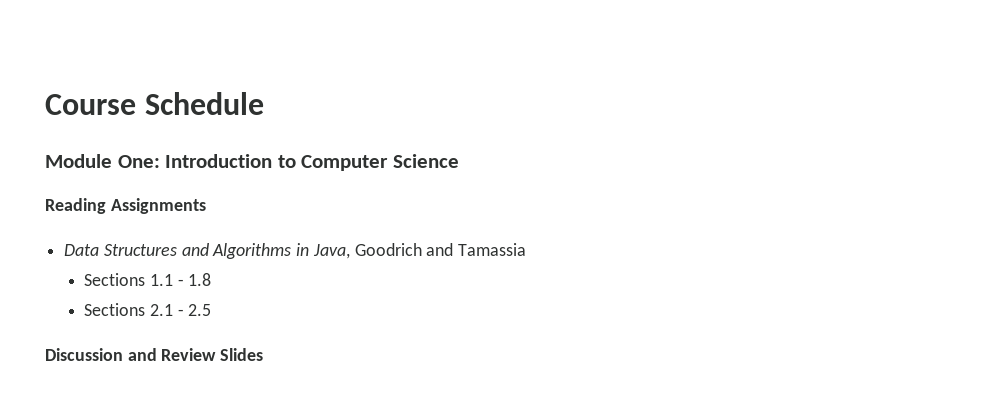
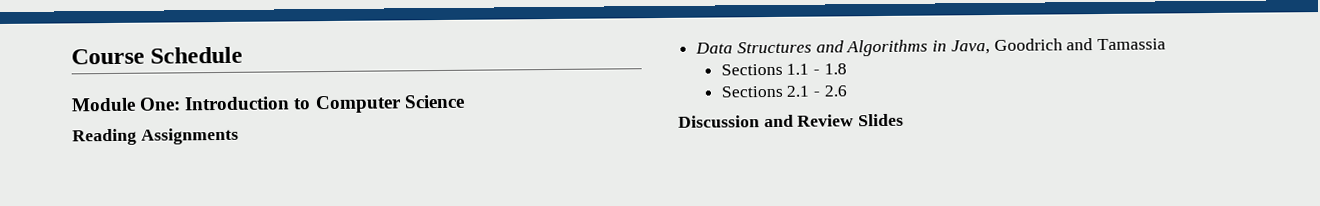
- Sections 2.1 - 2.5
+ Sections 2.1 - 2.6

